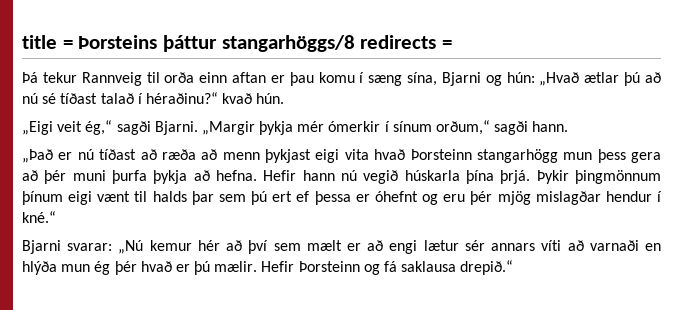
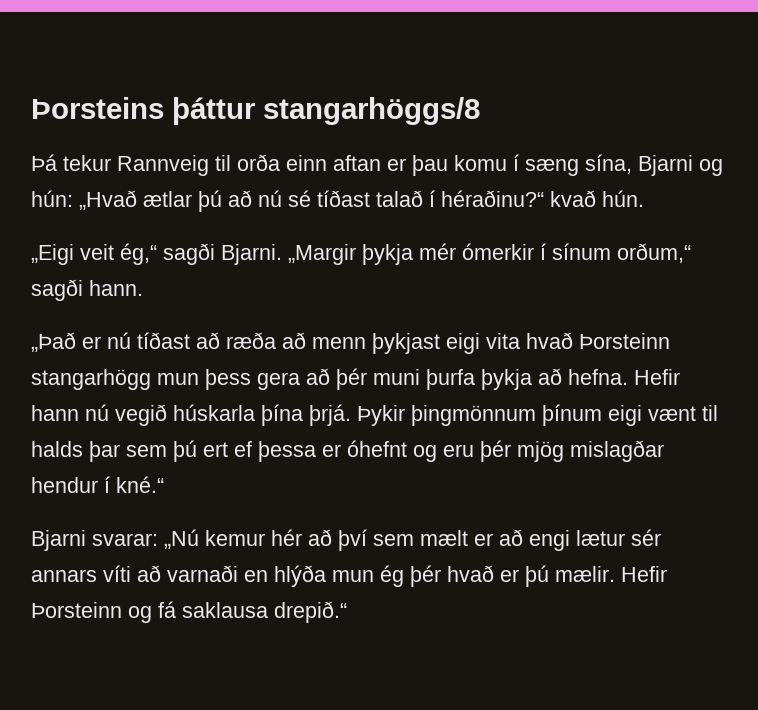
- title = Þorsteins þáttur stangarhöggs/8 redirects =
+ Þorsteins þáttur stangarhöggs/8

